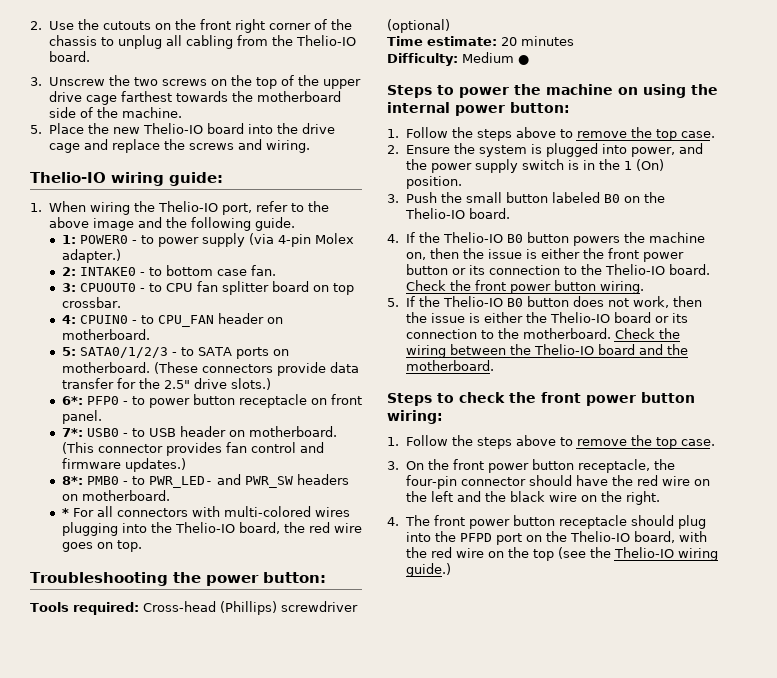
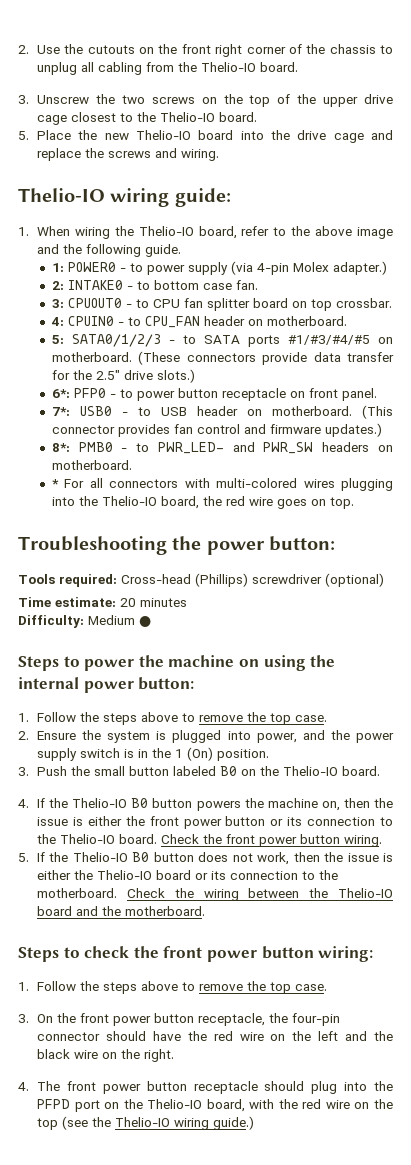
- 3. Unscrew the two screws on the top of the upper drive cage farthest towards the motherboard side of the machine.
+ 3. Unscrew the two screws on the top of the upper drive cage closest to the Thelio-IO board.
- 1. When wiring the Thelio-IO port, refer to the above image and the following guide.
+ 1. When wiring the Thelio-IO board, refer to the above image and the following guide.
- 5: SATA0/1/2/3 - to SATA ports on motherboard.
+ 5: SATA0/1/2/3 - to SATA ports #1/#3/#4/#5 on motherboard.

